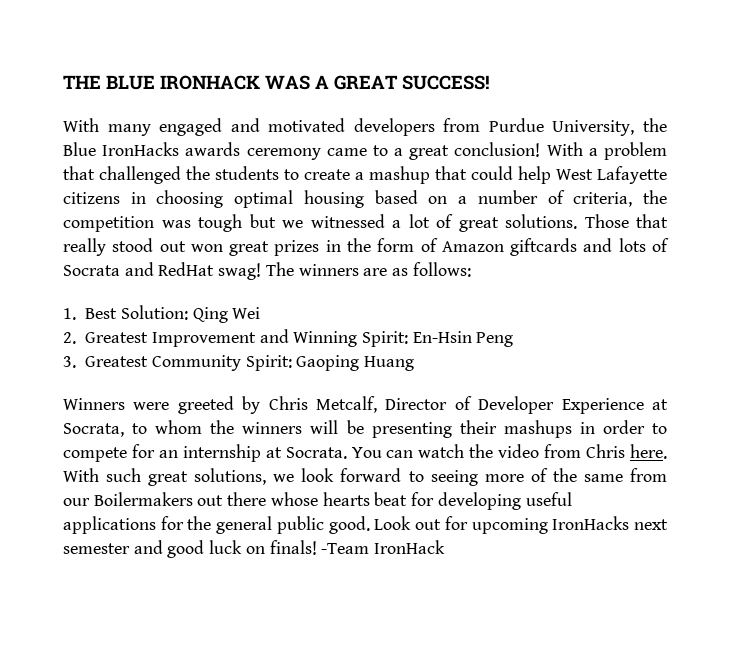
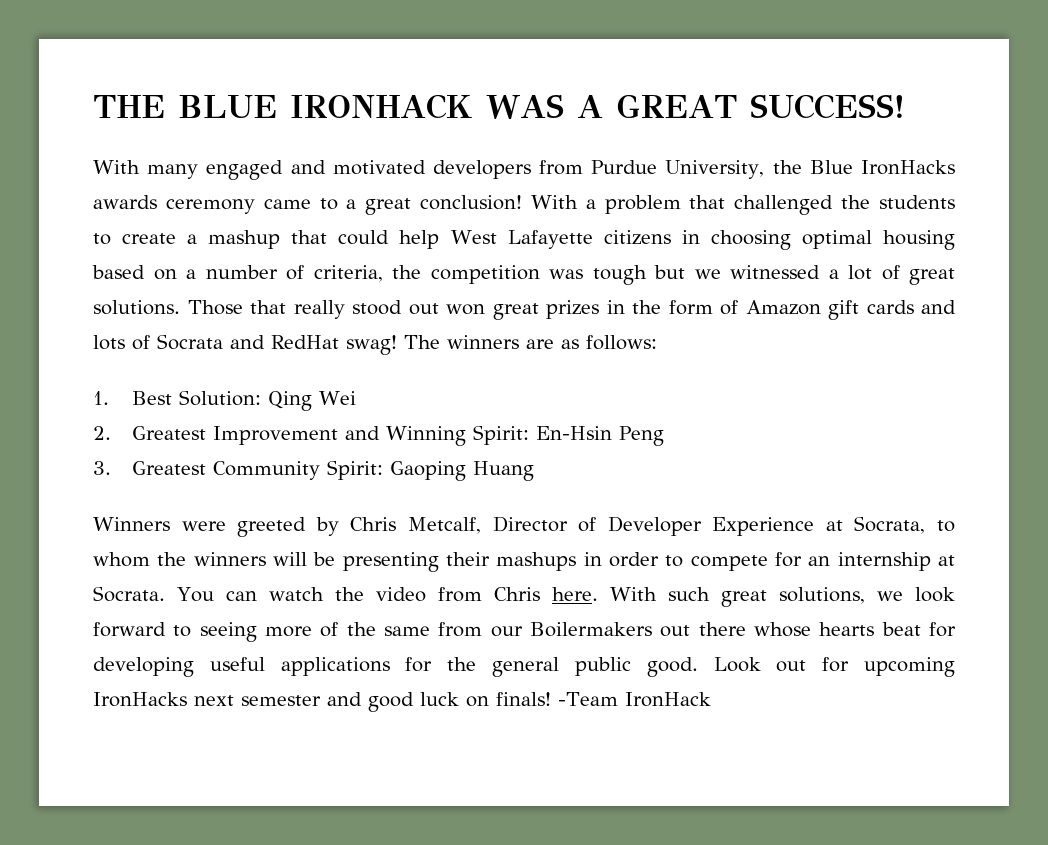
- Those that really stood out won great prizes in the form of Amazon giftcards and lots of Socrata and RedHat swag!
+ Those that really stood out won great prizes in the form of Amazon gift cards and lots of Socrata and RedHat swag!

